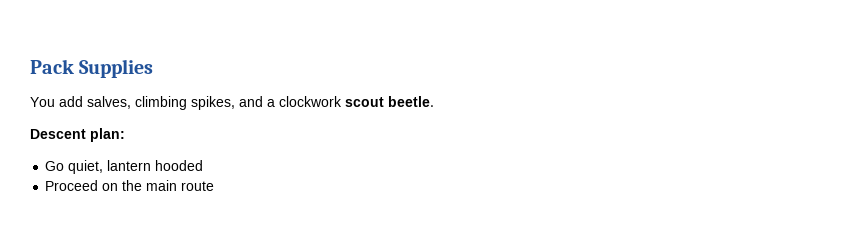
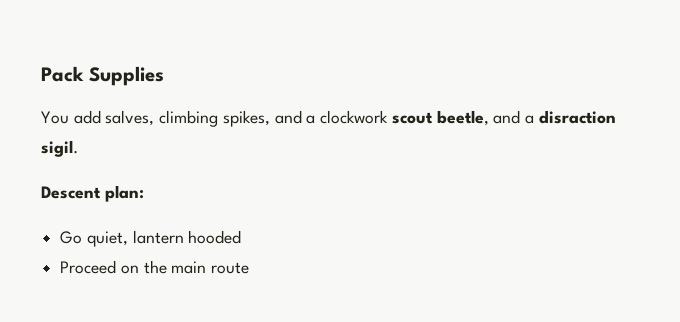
- You add salves, climbing spikes, and a clockwork scout beetle.
+ You add salves, climbing spikes, and a clockwork scout beetle, and a disraction sigil.

